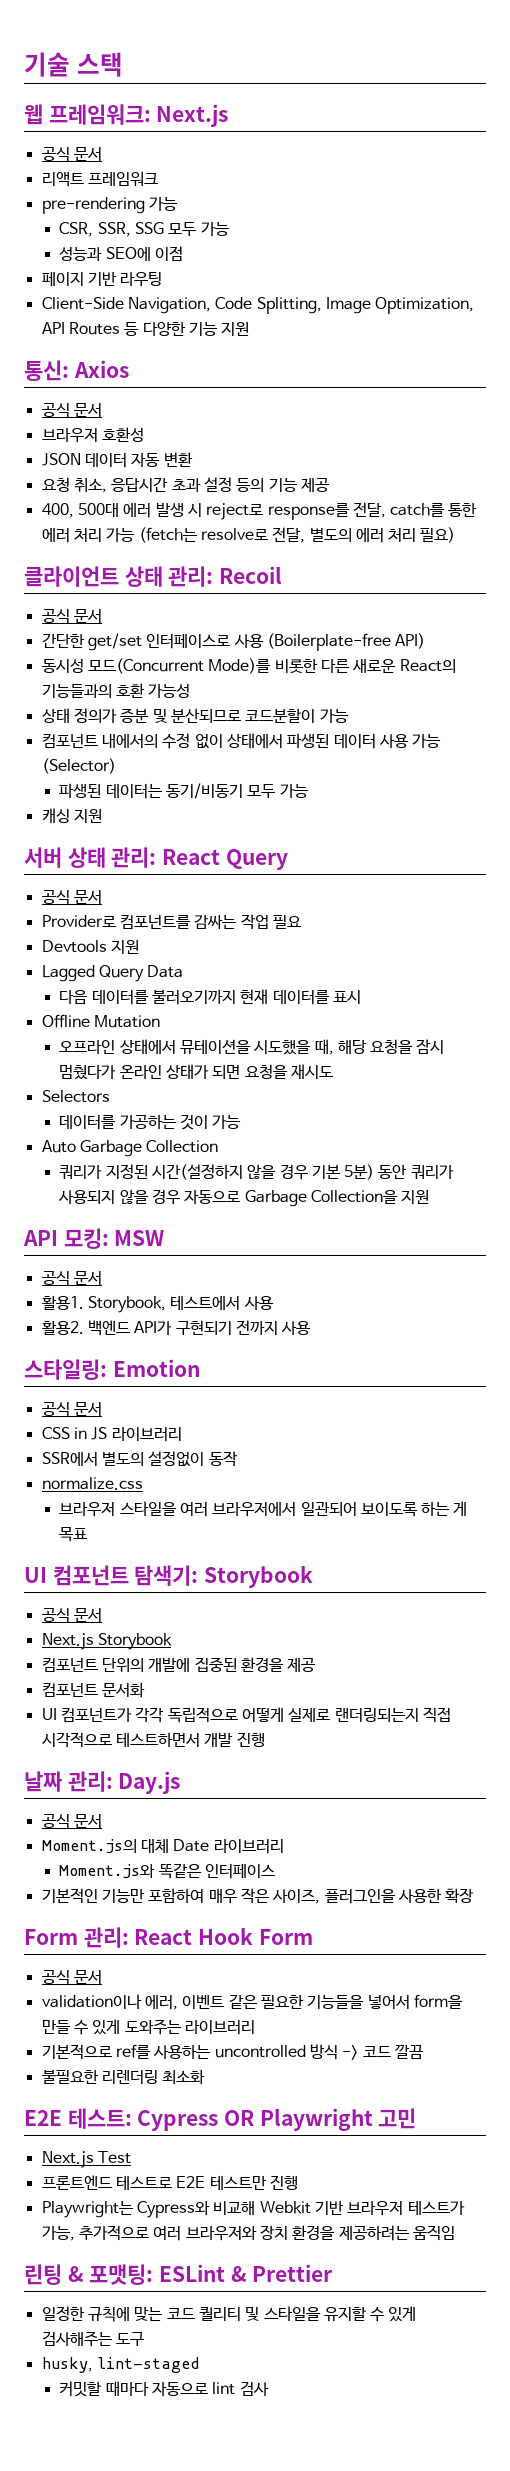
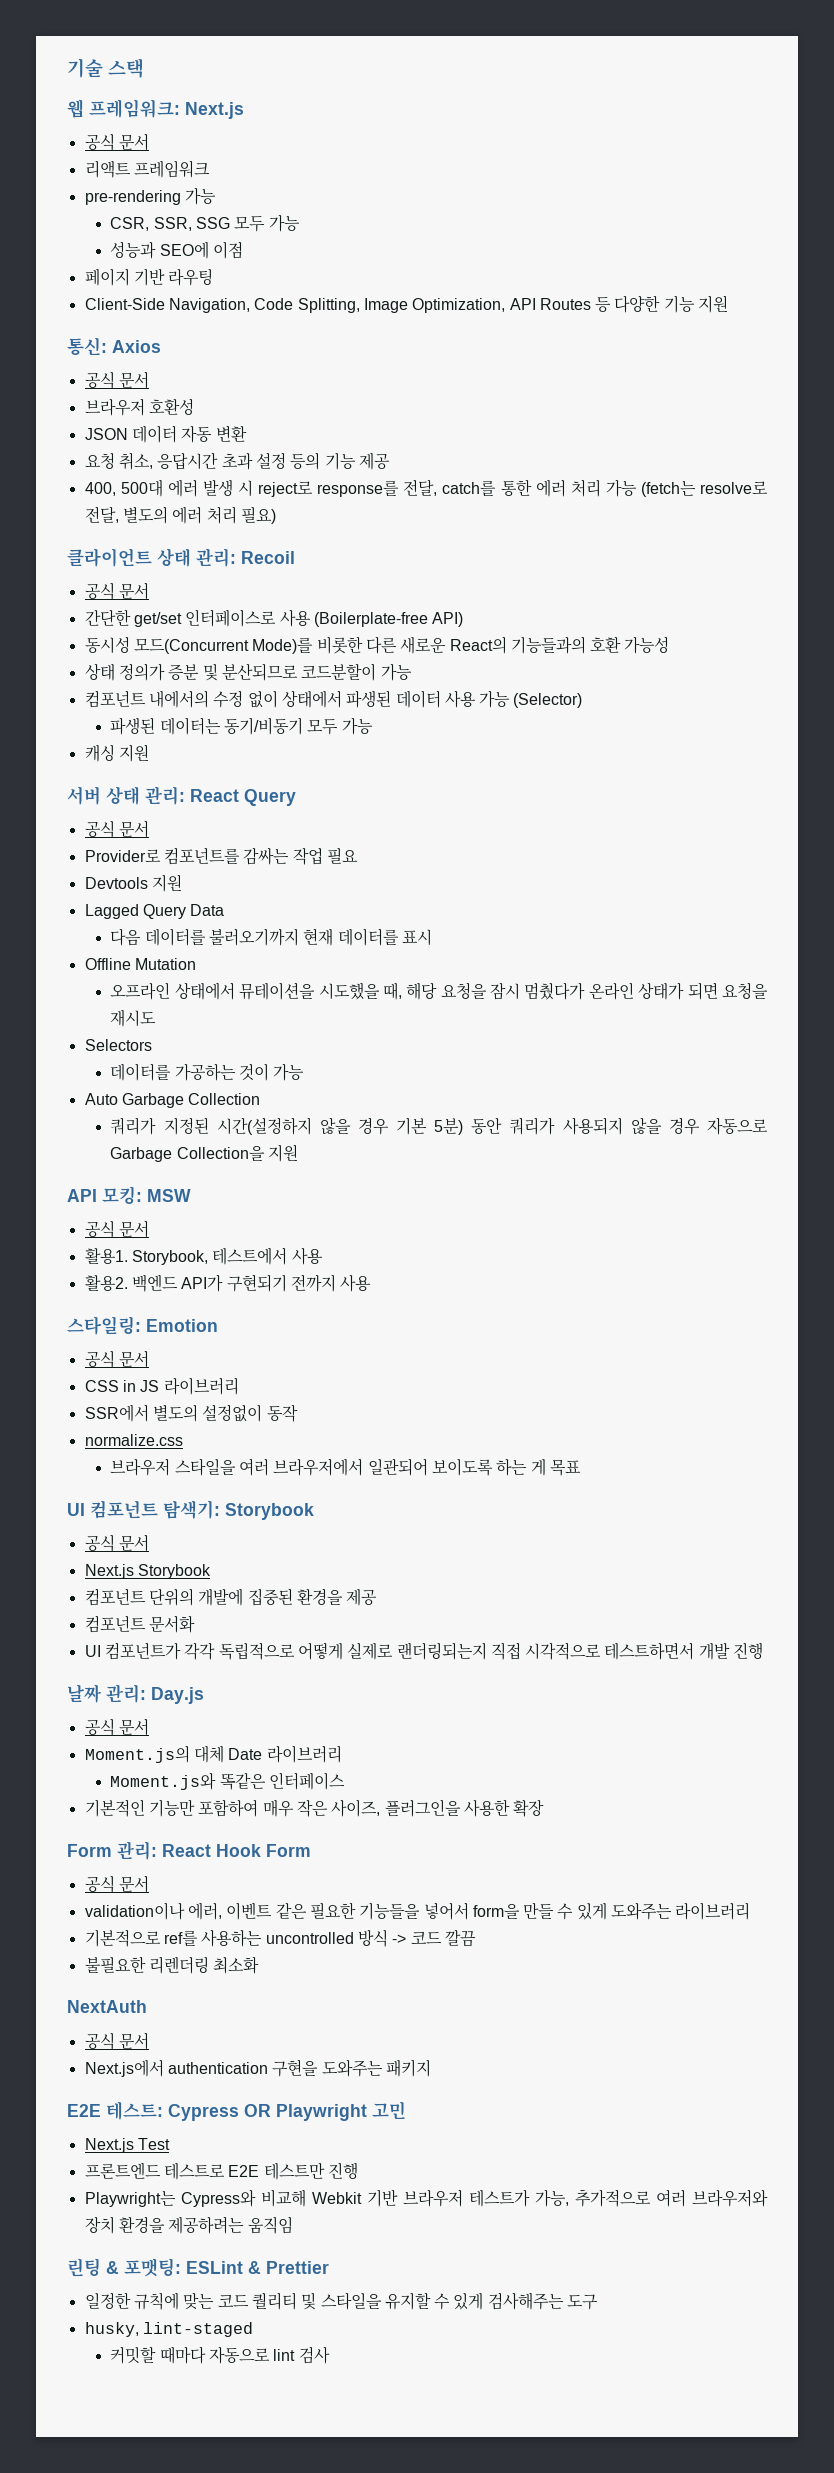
+ NextAuth
+ 공식 문서
+ Next.js에서 authentication 구현을 도와주는 패키지

